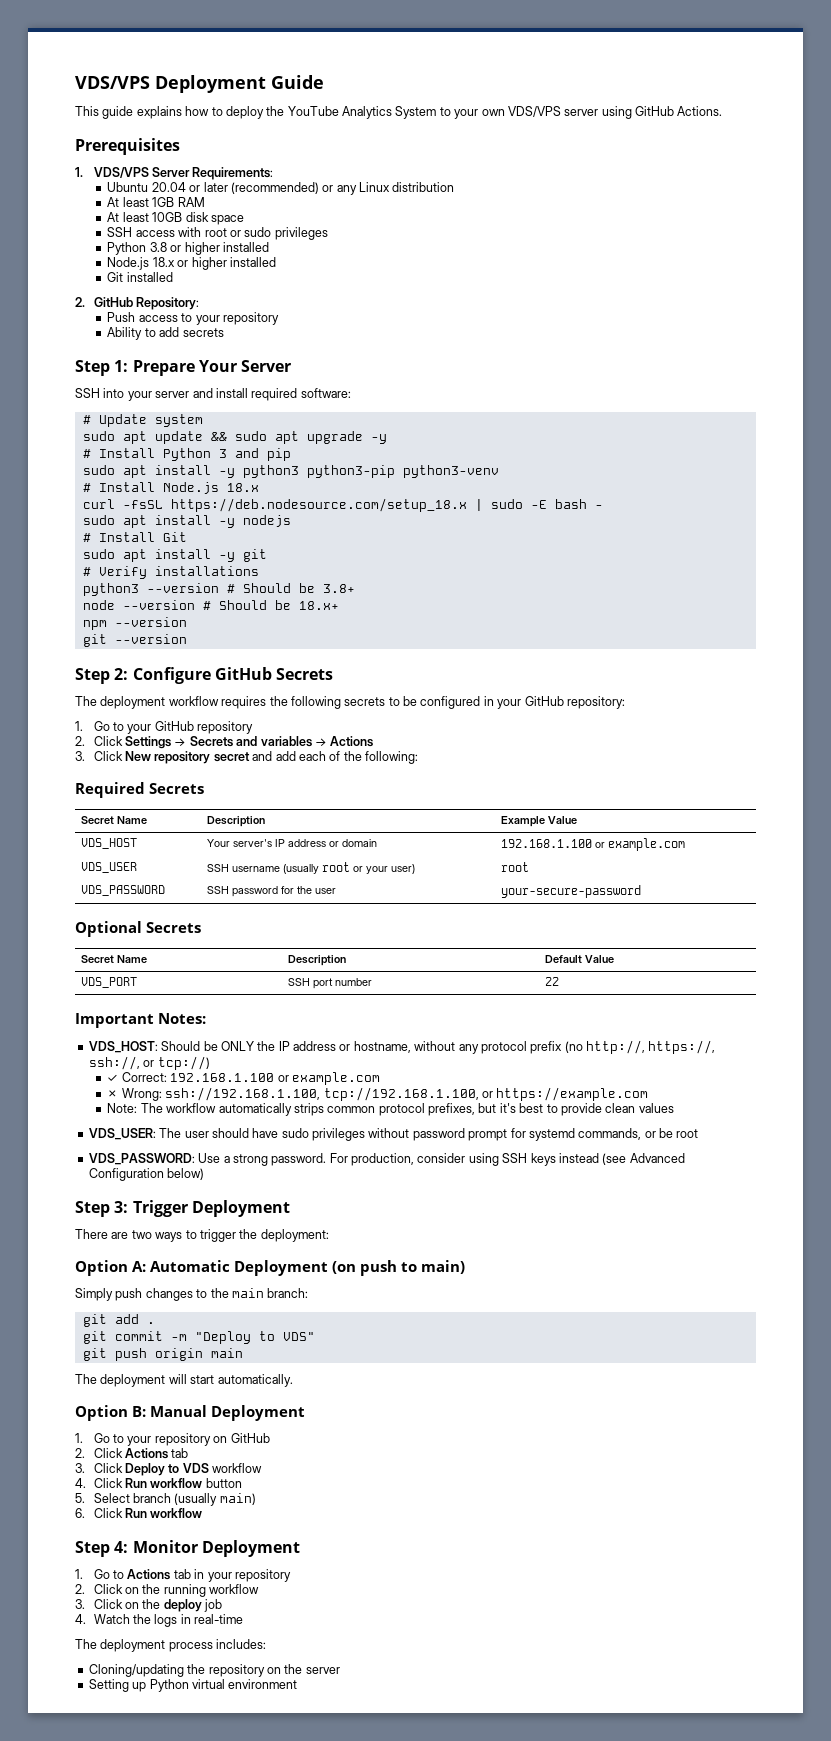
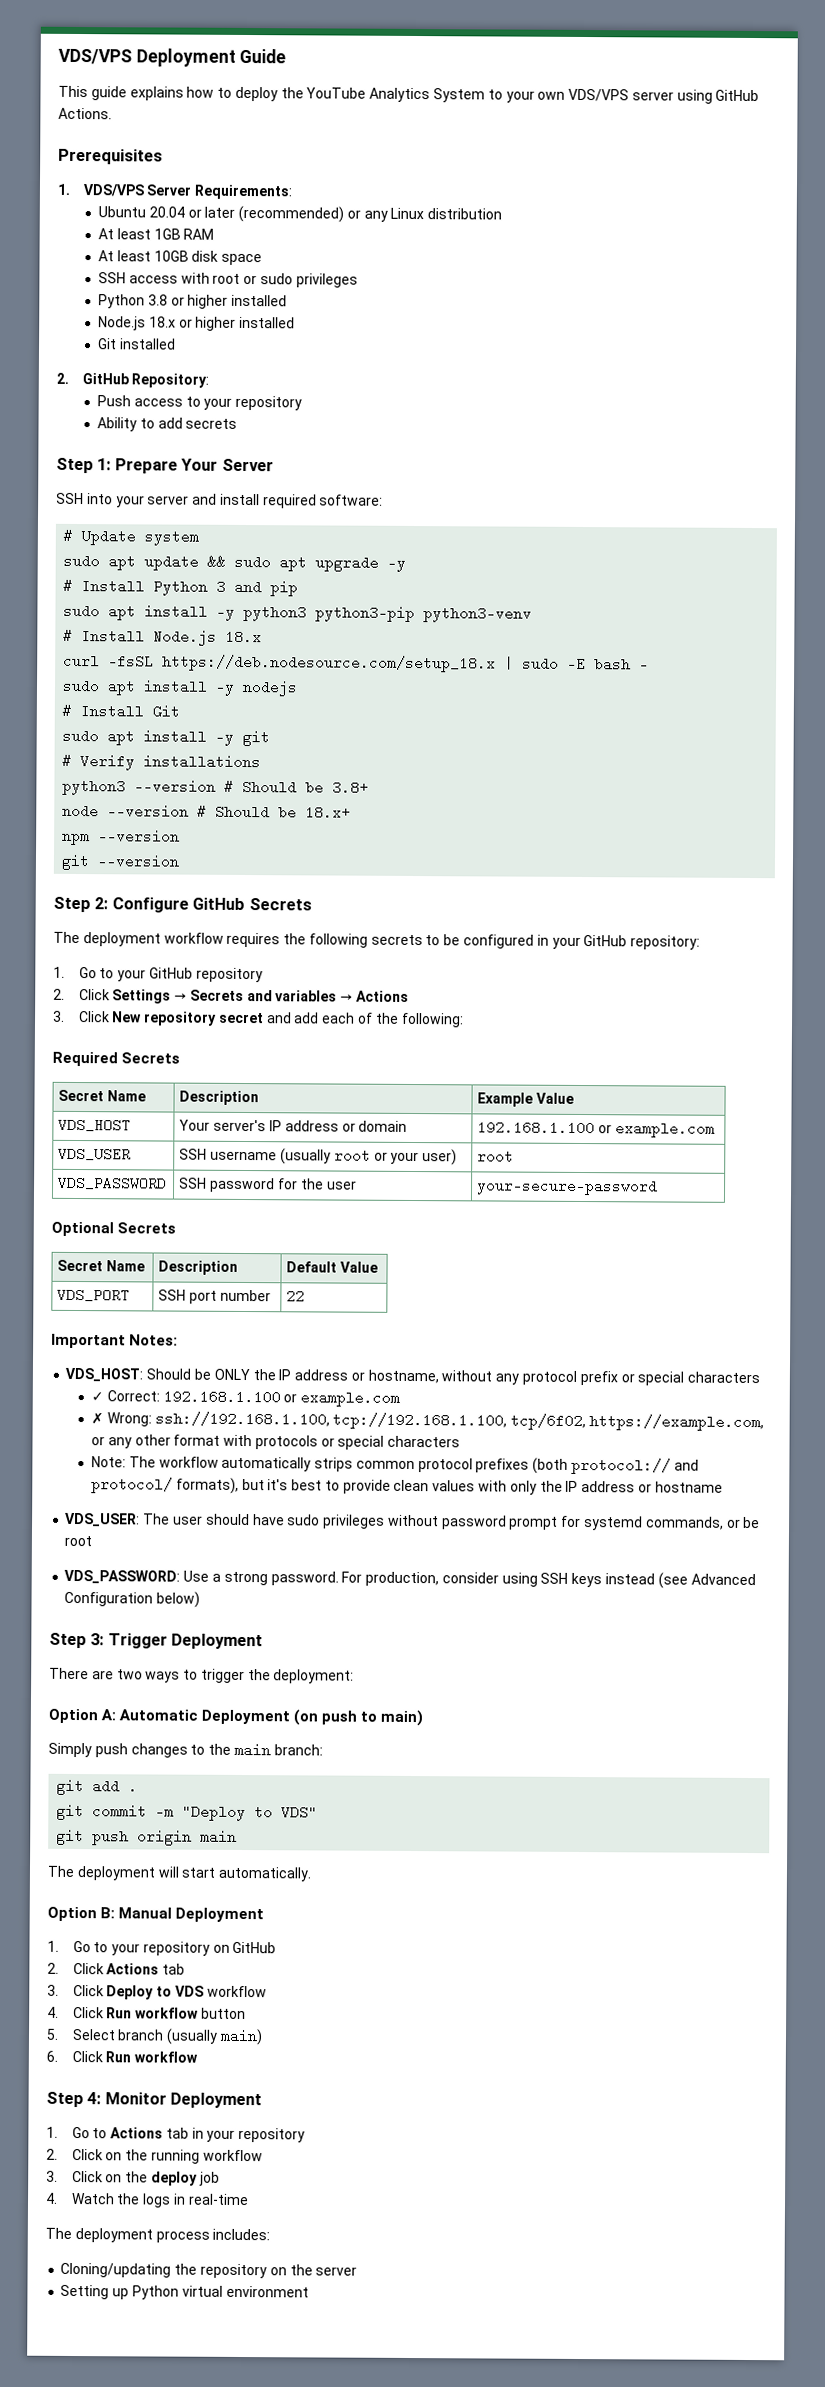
- VDS_HOST: Should be ONLY the IP address or hostname, without any protocol prefix (no http://, https://, ssh://, or tcp://)
+ VDS_HOST: Should be ONLY the IP address or hostname, without any protocol prefix or special characters
- ✗ Wrong: ssh://192.168.1.100, tcp://192.168.1.100, or https://example.com
+ ✗ Wrong: ssh://192.168.1.100, tcp://192.168.1.100, tcp/6f02, https://example.com, or any other format with protocols or special characters
- Note: The workflow automatically strips common protocol prefixes, but it's best to provide clean values
+ Note: The workflow automatically strips common protocol prefixes (both protocol:// and protocol/ formats), but it's best to provide clean values with only the IP address or hostname

